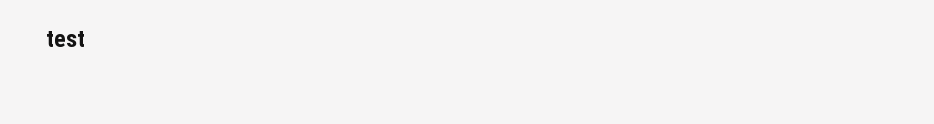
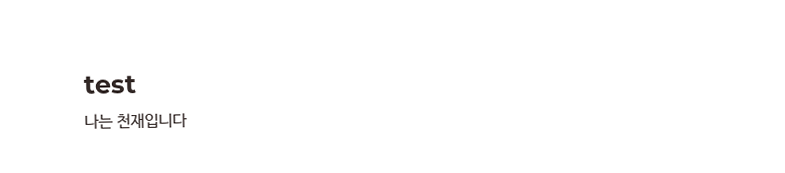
+ 나는 천재입니다

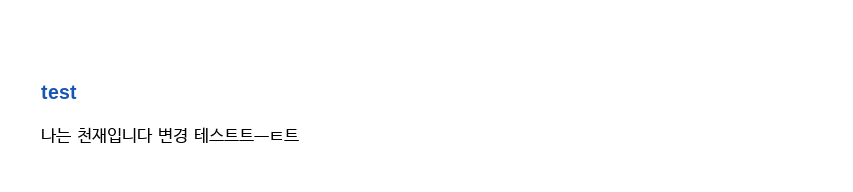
- 나는 천재입니다
+ 나는 천재입니다 변경 테스트트ㅡㅌ트

